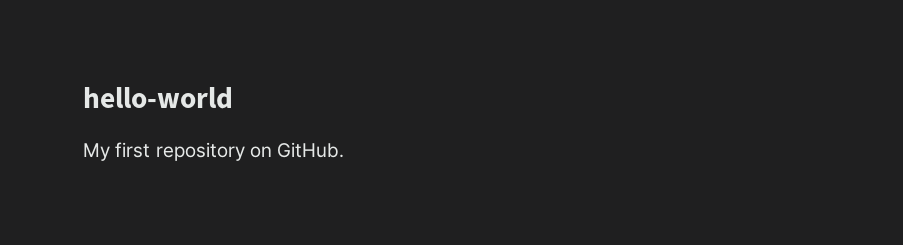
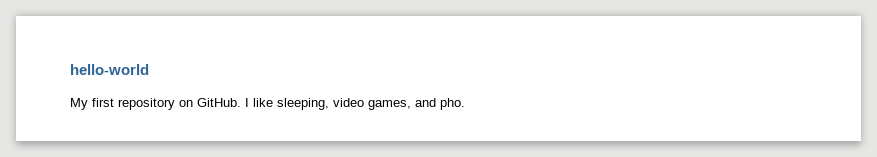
+ I like sleeping, video games, and pho.

